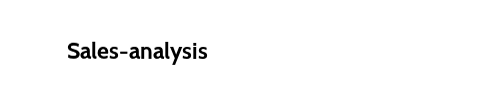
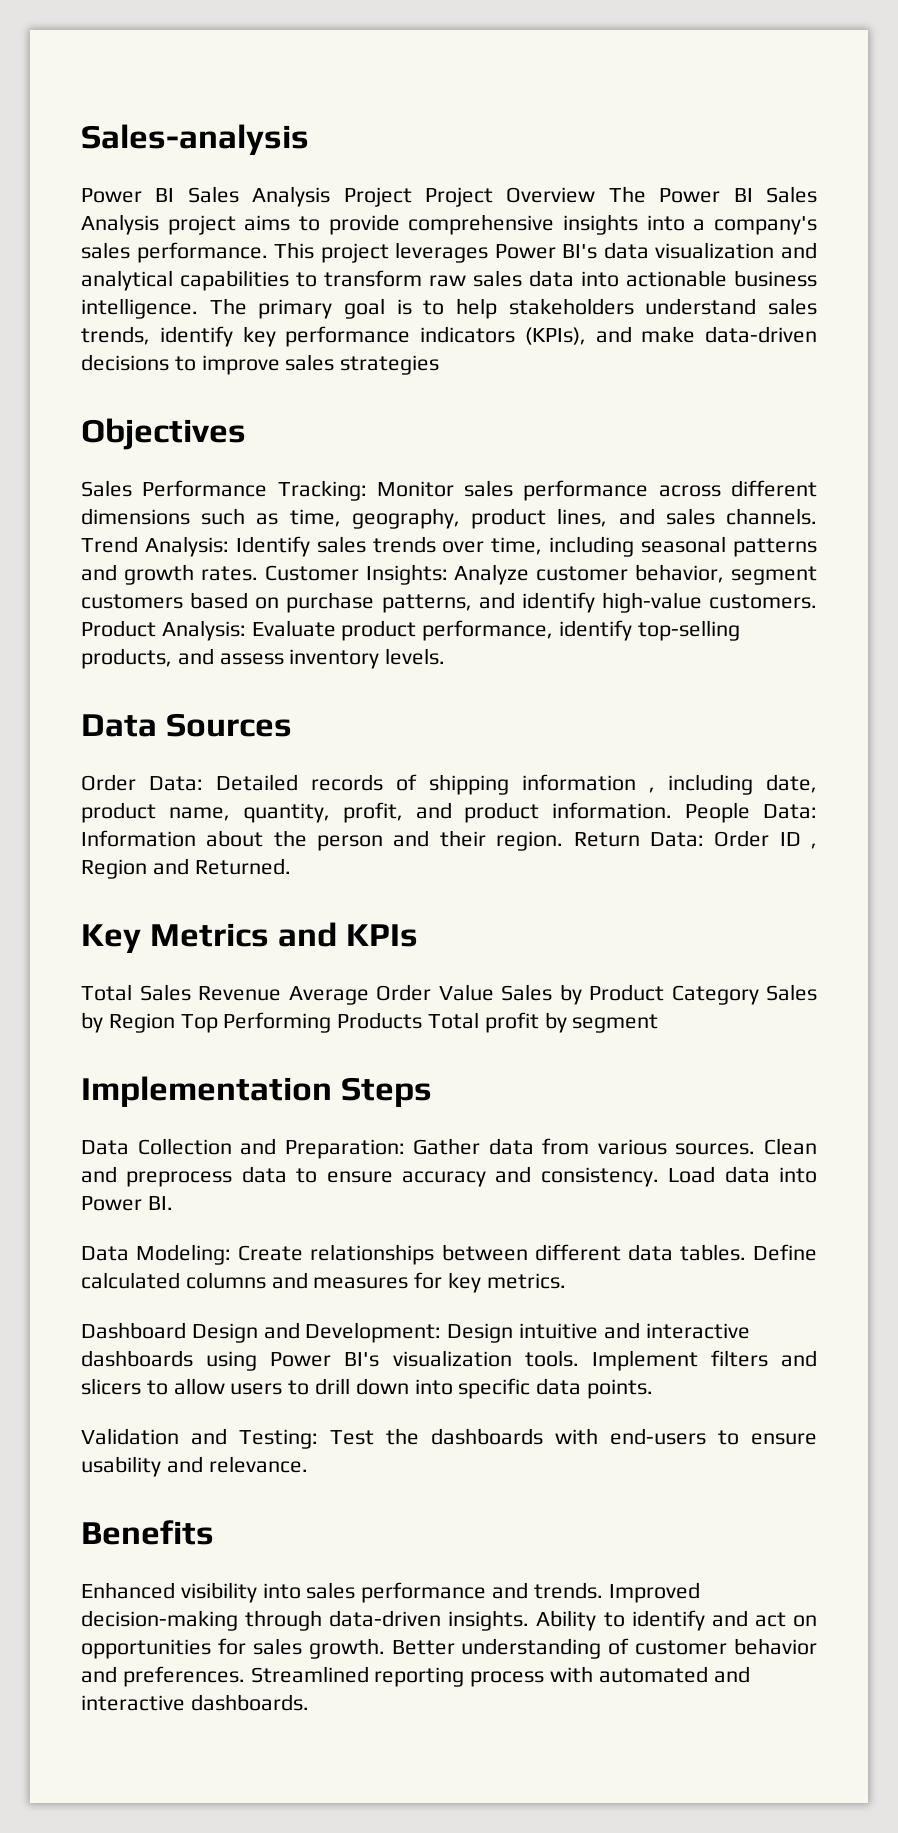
+ Power BI Sales Analysis Project Project Overview The Power BI Sales Analysis project aims to provide comprehensive insights into a company's sales performance. This project leverages Power BI's data visualization and analytical capabilities to transform raw sales data into actionable business intelligence. The primary goal is to help stakeholders understand sales trends, identify key performance indicators (KPIs), and make data-driven decisions to improve sales strategies
+ Objectives
+ Sales Performance Tracking: Monitor sales performance across different dimensions such as time, geography, product lines, and sales channels. Trend Analysis: Identify sales trends over time, including seasonal patterns and growth rates. Customer Insights: Analyze customer behavior, segment customers based on purchase patterns, and identify high-value customers. Product Analysis: Evaluate product performance, identify top-selling products, and assess inventory levels.
+ Data Sources
+ Order Data: Detailed records of shipping information , including date, product name, quantity, profit, and product information. People Data: Information about the person and their region. Return Data: Order ID , Region and Returned.
+ Key Metrics and KPIs
+ Total Sales Revenue Average Order Value Sales by Product Category Sales by Region Top Performing Products Total profit by segment
+ Implementation Steps
+ Data Collection and Preparation: Gather data from various sources. Clean and preprocess data to ensure accuracy and consistency. Load data into Power BI.
+ Data Modeling: Create relationships between different data tables. Define calculated columns and measures for key metrics.
+ Dashboard Design and Development: Design intuitive and interactive dashboards using Power BI's visualization tools. Implement filters and slicers to allow users to drill down into specific data points.
+ Validation and Testing: Test the dashboards with end-users to ensure usability and relevance.
+ Benefits
+ Enhanced visibility into sales performance and trends. Improved decision-making through data-driven insights. Ability to identify and act on opportunities for sales growth. Better understanding of customer behavior and preferences. Streamlined reporting process with automated and interactive dashboards.

